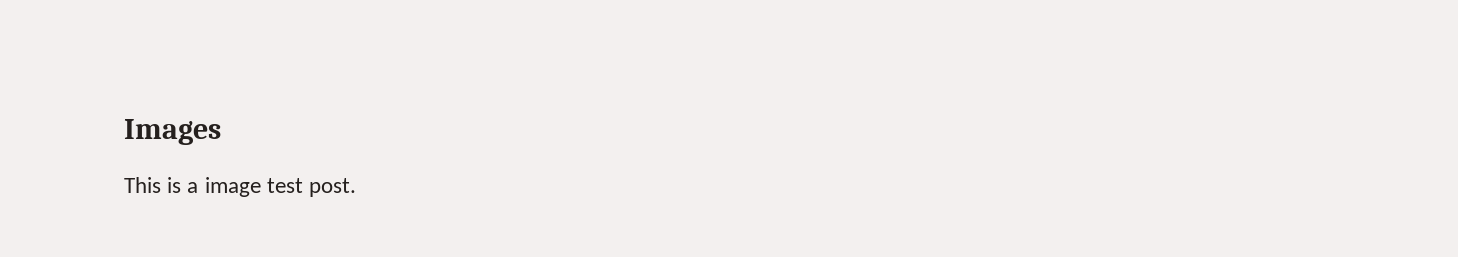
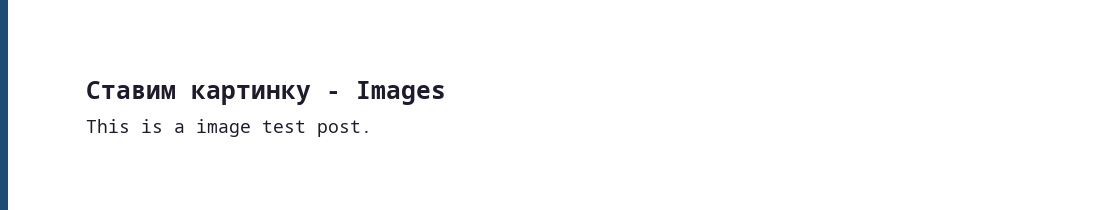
- Images
+ Ставим картинку - Images

